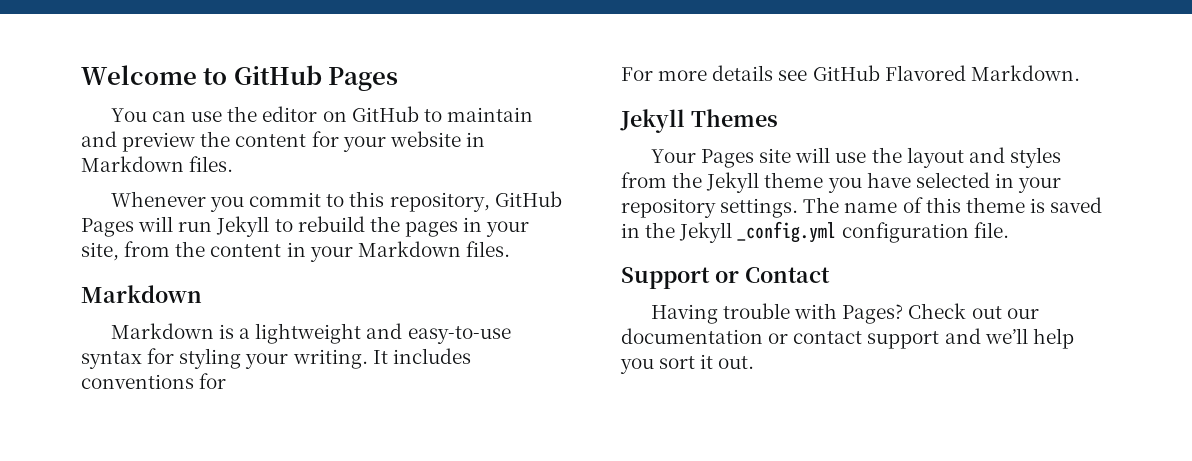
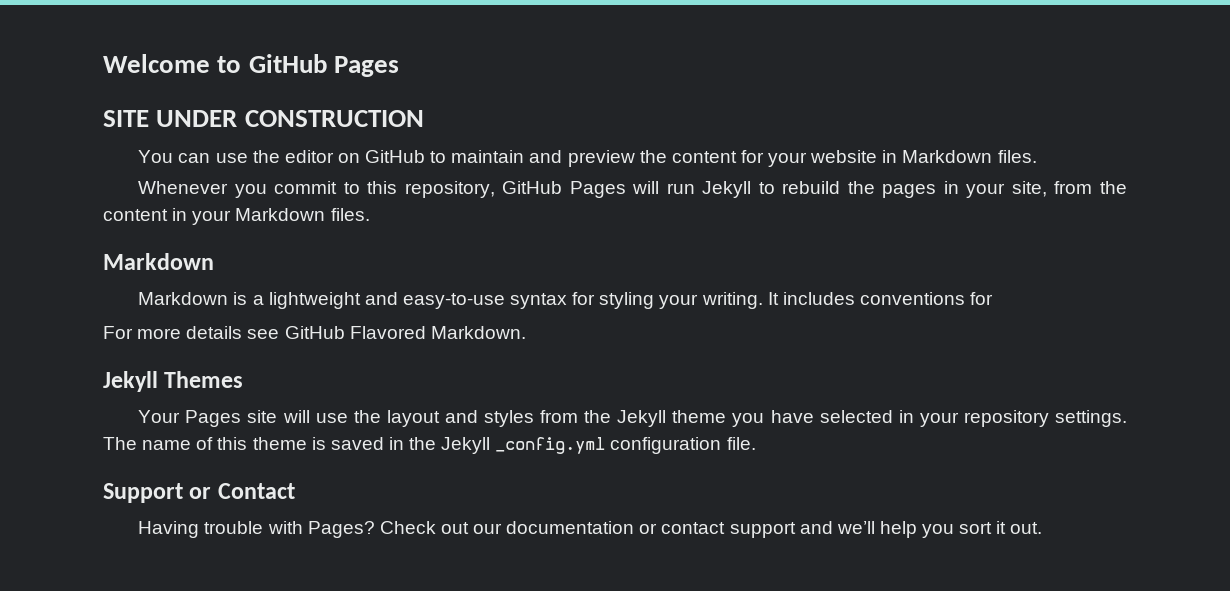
+ SITE UNDER CONSTRUCTION

